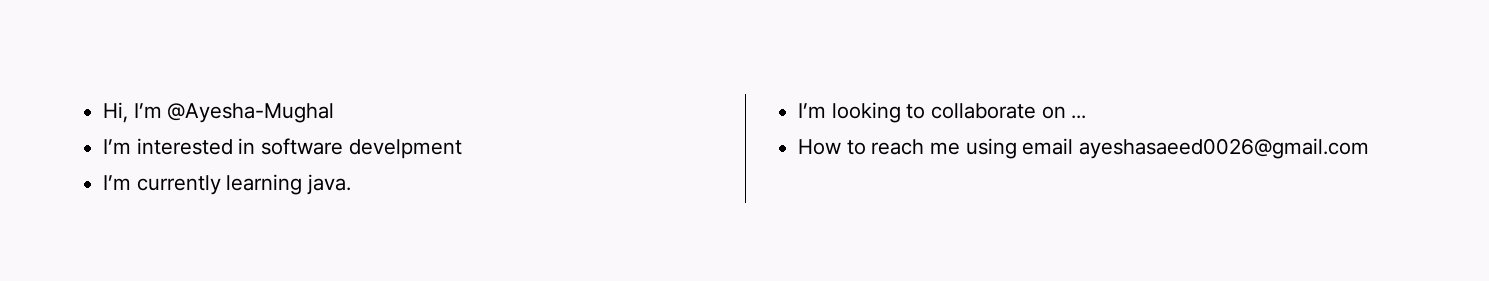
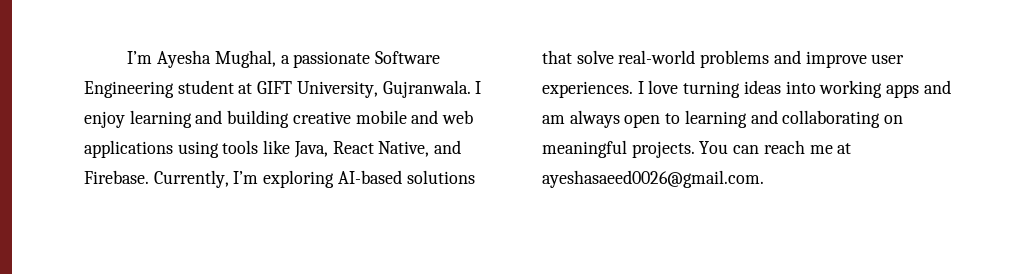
- Hi, I’m @Ayesha-Mughal
- I’m interested in software develpment
- I’m currently learning java.
- I’m looking to collaborate on ...
- How to reach me using email ayeshasaeed0026@gmail.com
+ I’m Ayesha Mughal, a passionate Software Engineering student at GIFT University, Gujranwala. I enjoy learning and building creative mobile and web applications using tools like Java, React Native, and Firebase. Currently, I’m exploring AI-based solutions that solve real-world problems and improve user experiences. I love turning ideas into working apps and am always open to learning and collaborating on meaningful projects. You can reach me at ayeshasaeed0026@gmail.com.

